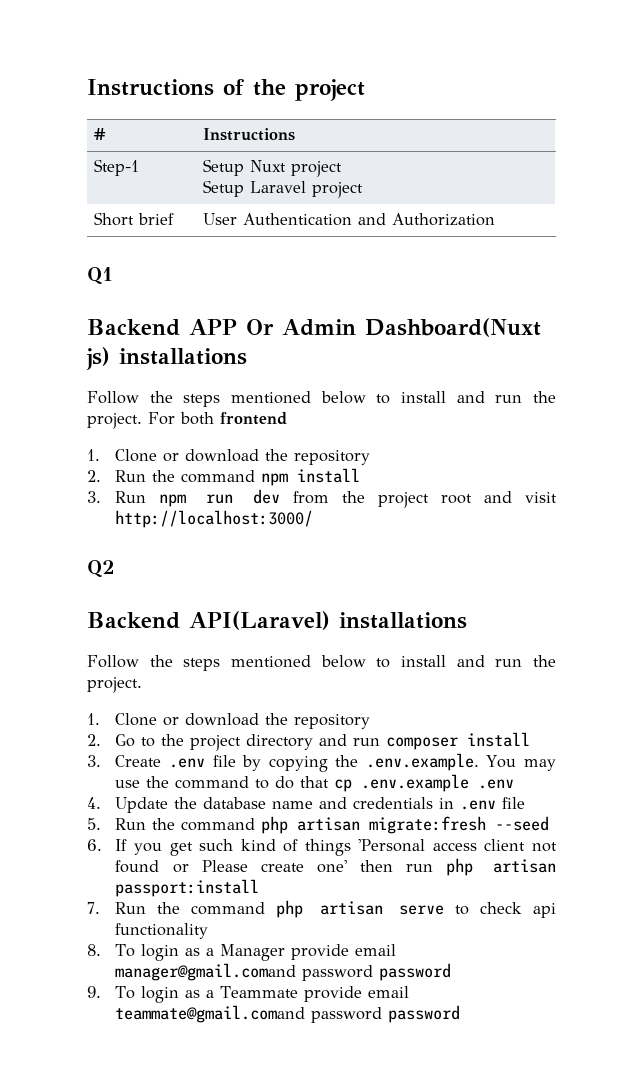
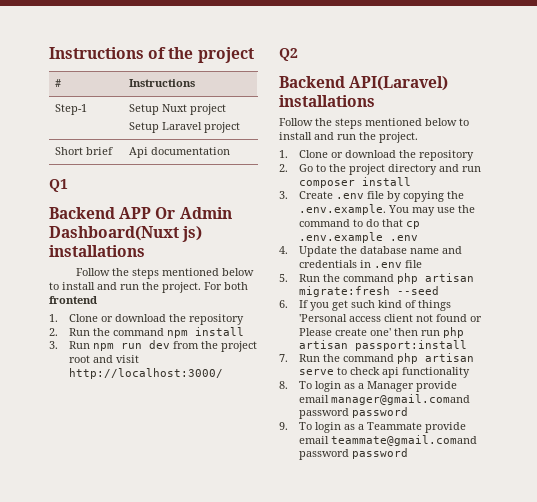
- Short brief | User Authentication and Authorization
+ Short brief | Api documentation

